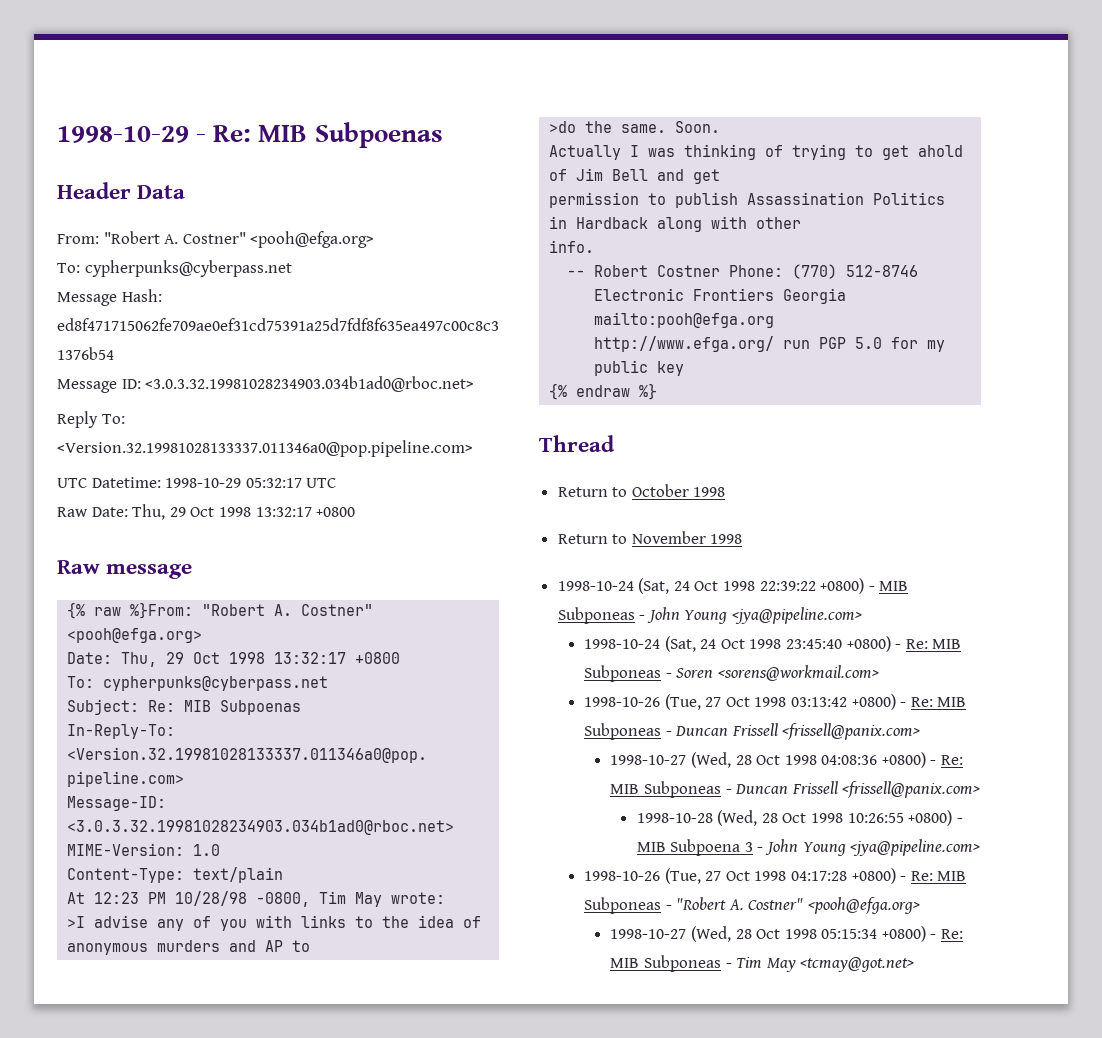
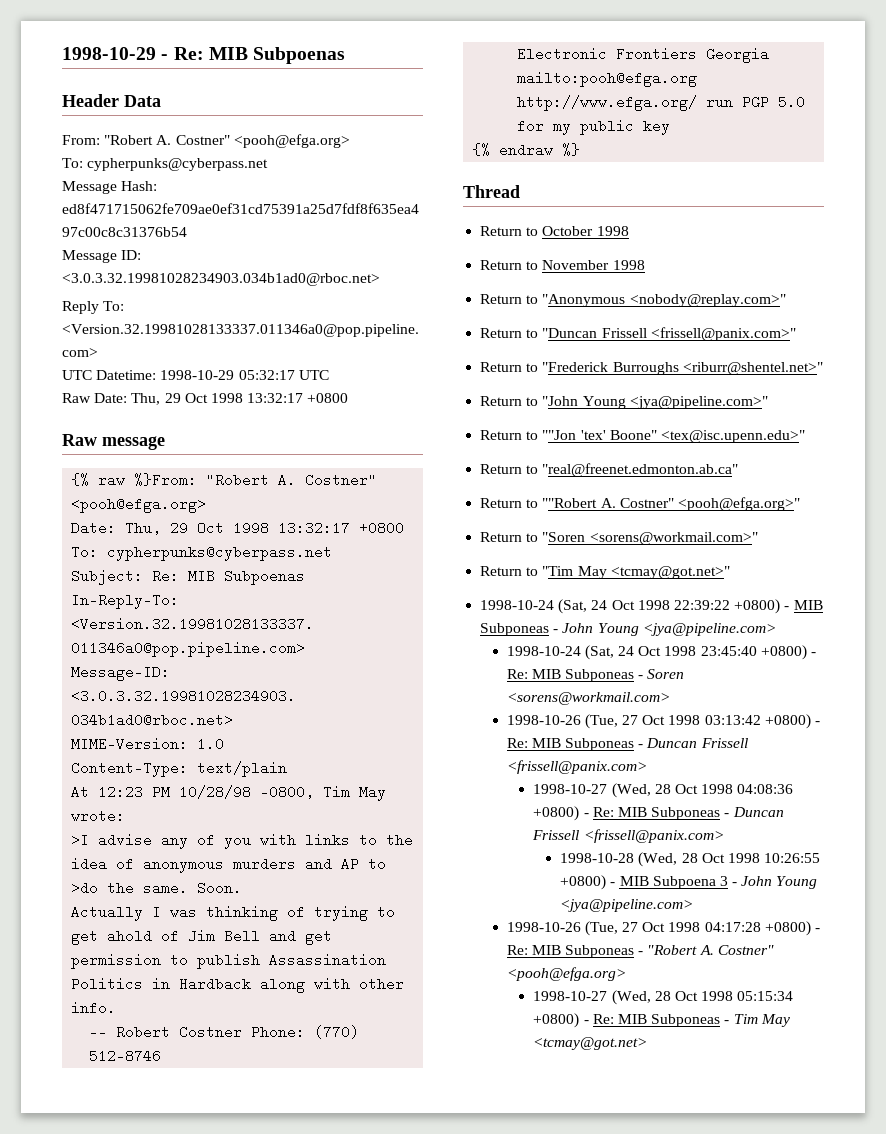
+ Return to "Anonymous <nobody@replay.com>"
+ Return to "Duncan Frissell <frissell@panix.com>"
+ Return to "Frederick Burroughs <riburr@shentel.net>"
+ Return to "John Young <jya@pipeline.com>"
+ Return to ""Jon 'tex' Boone" <tex@isc.upenn.edu>"
+ Return to "real@freenet.edmonton.ab.ca"
+ Return to ""Robert A. Costner" <pooh@efga.org>"
+ Return to "Soren <sorens@workmail.com>"
+ Return to "Tim May <tcmay@got.net>"

